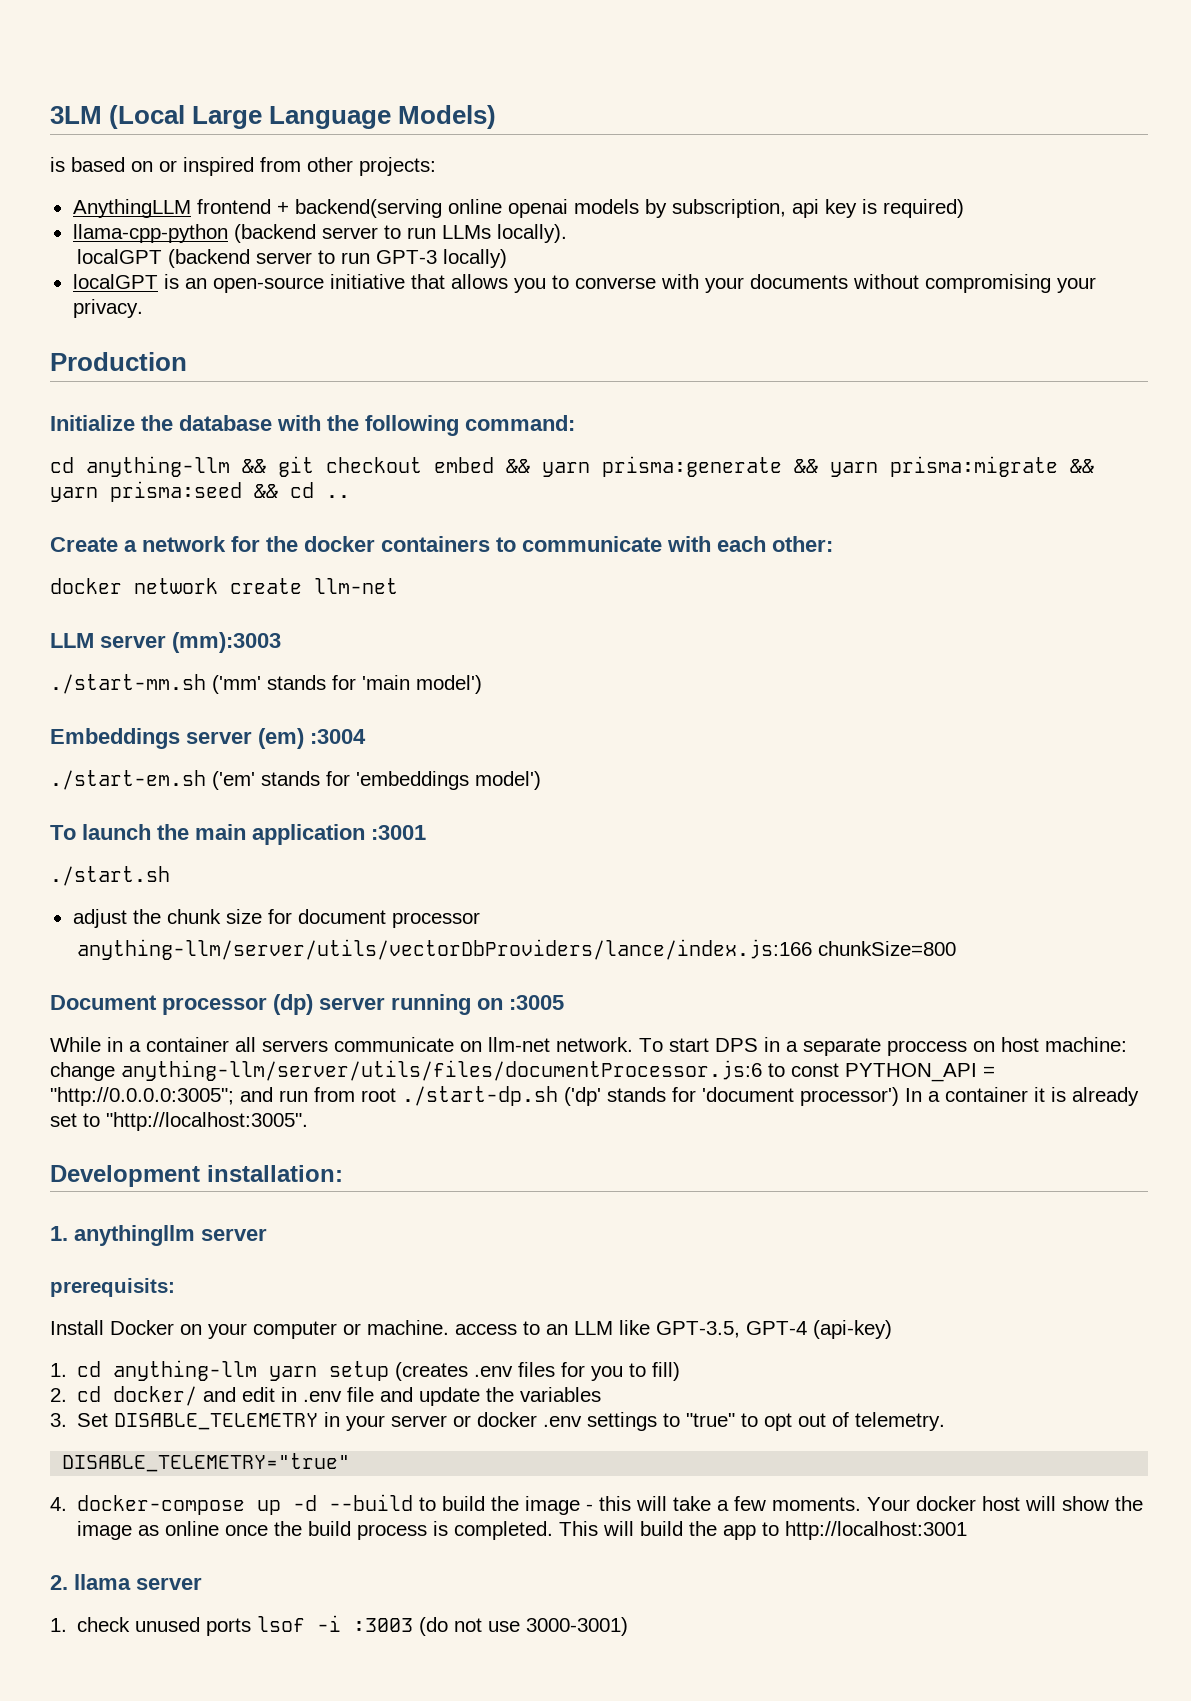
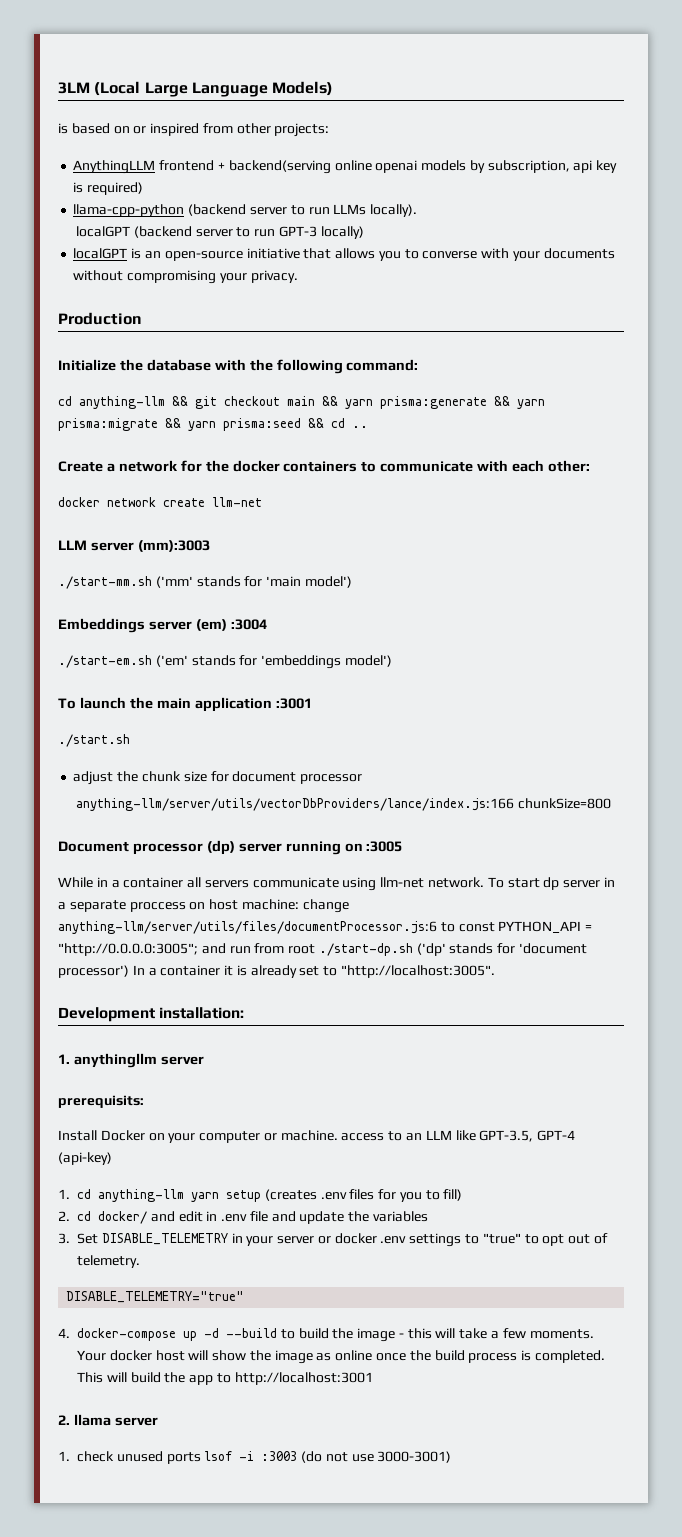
- cd anything-llm && git checkout embed && yarn prisma:generate && yarn prisma:migrate && yarn prisma:seed && cd ..
+ cd anything-llm && git checkout main && yarn prisma:generate && yarn prisma:migrate && yarn prisma:seed && cd ..
- While in a container all servers communicate on llm-net network.
+ While in a container all servers communicate using llm-net network.
- To start DPS in a separate proccess on host machine: change anything-llm/server/utils/files/documentProcessor.js:6 to const PYTHON_API = "http://0.0.0.0:3005"; and run from root ./start-dp.sh ('dp' stands for 'document processor') In a container it is already set to "http://localhost:3005".
+ To start dp server in a separate proccess on host machine: change anything-llm/server/utils/files/documentProcessor.js:6 to const PYTHON_API = "http://0.0.0.0:3005"; and run from root ./start-dp.sh ('dp' stands for 'document processor') In a container it is already set to "http://localhost:3005".

